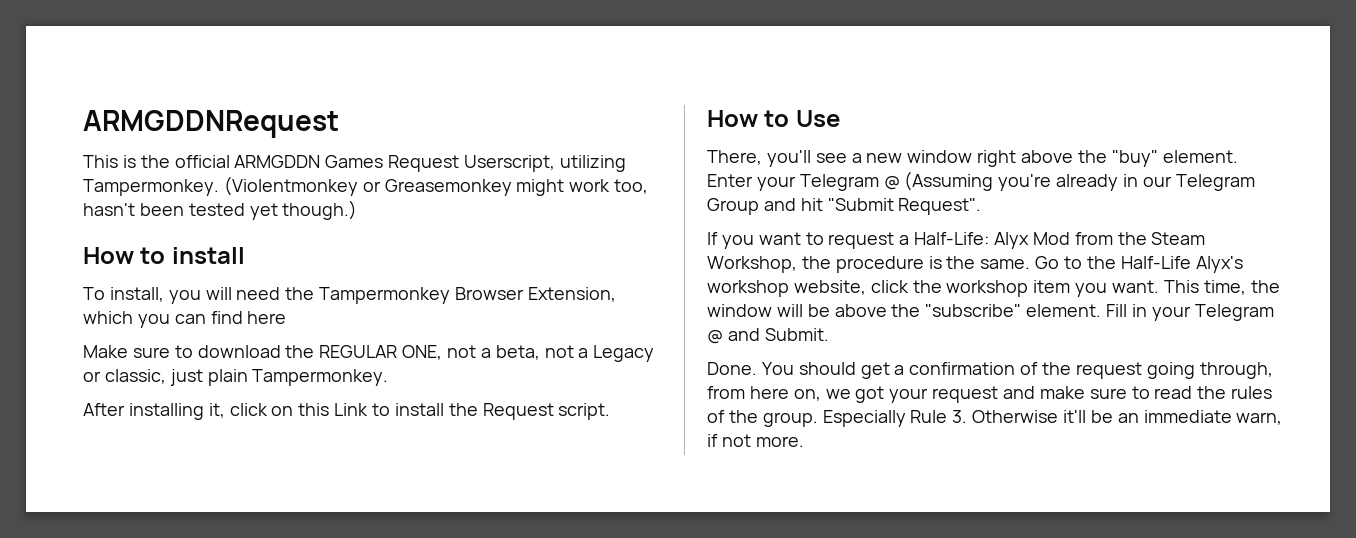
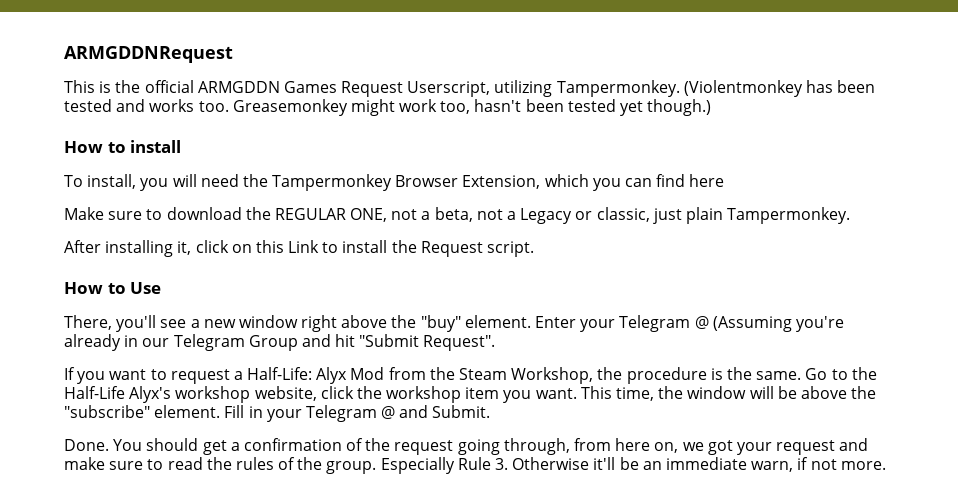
- (Violentmonkey or Greasemonkey might work too, hasn't been tested yet though.)
+ (Violentmonkey has been tested and works too. Greasemonkey might work too, hasn't been tested yet though.)

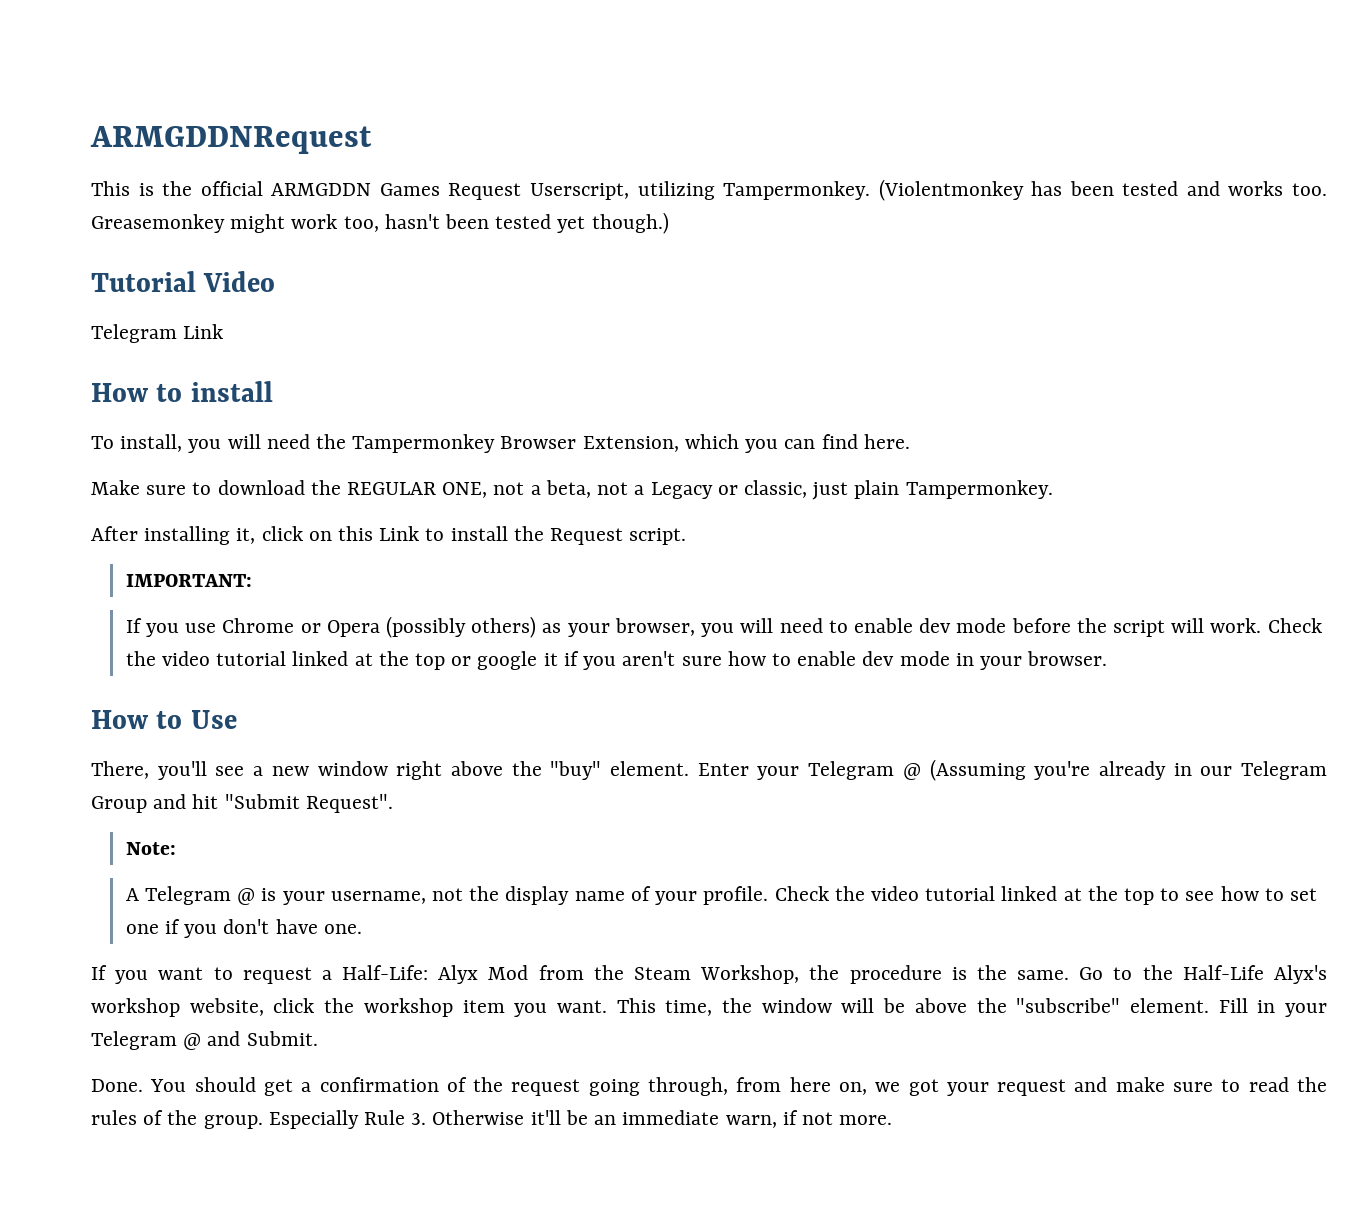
+ Tutorial Video
+ Telegram Link
- To install, you will need the Tampermonkey Browser Extension, which you can find here
+ To install, you will need the Tampermonkey Browser Extension, which you can find here.
+ IMPORTANT:
+ If you use Chrome or Opera (possibly others) as your browser, you will need to enable dev mode before the script will work. Check the video tutorial linked at the top or google it if you aren't sure how to enable dev mode in your browser.
+ Note:
+ A Telegram @ is your username, not the display name of your profile. Check the video tutorial linked at the top to see how to set one if you don't have one.

